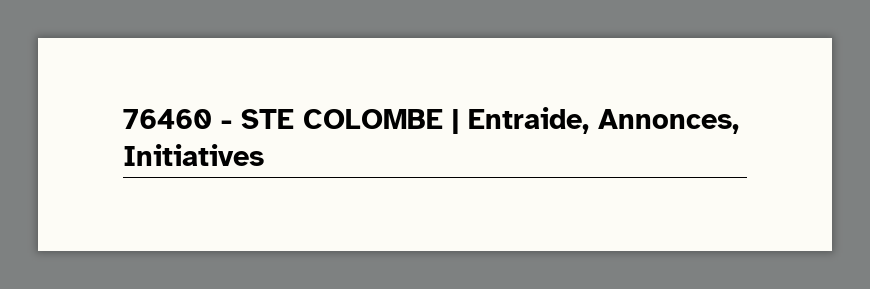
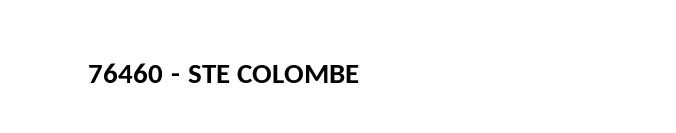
- 76460 - STE COLOMBE | Entraide, Annonces, Initiatives
+ 76460 - STE COLOMBE

